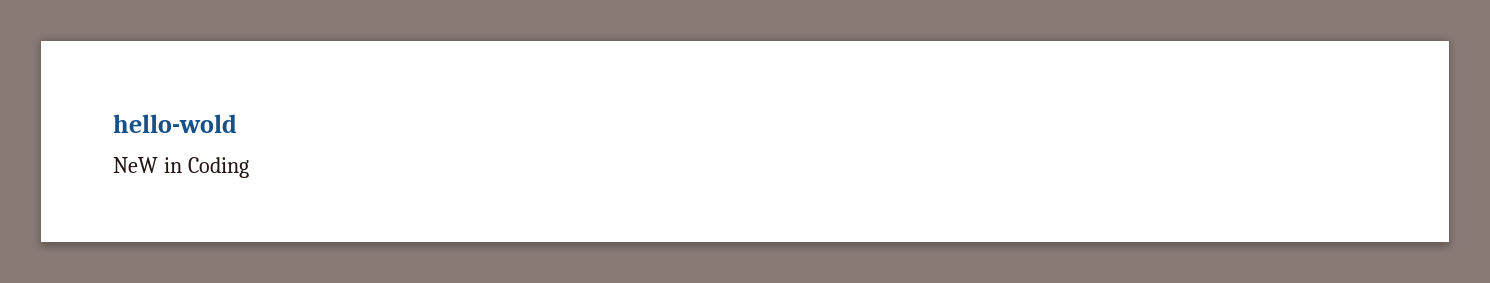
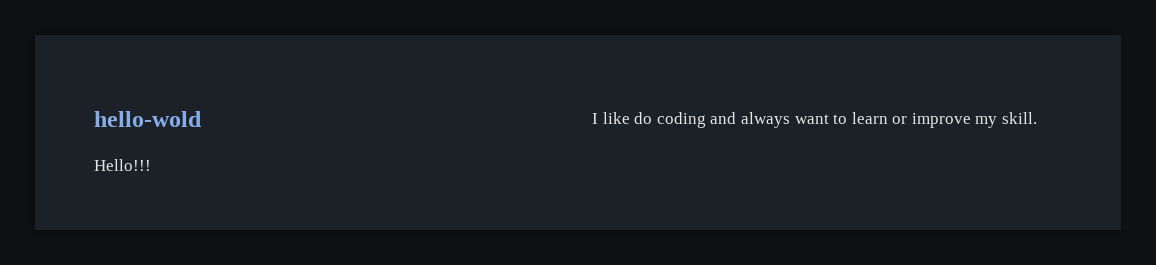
- NeW in Coding
+ Hello!!!
+ I like do coding and always want to learn or improve my skill.

